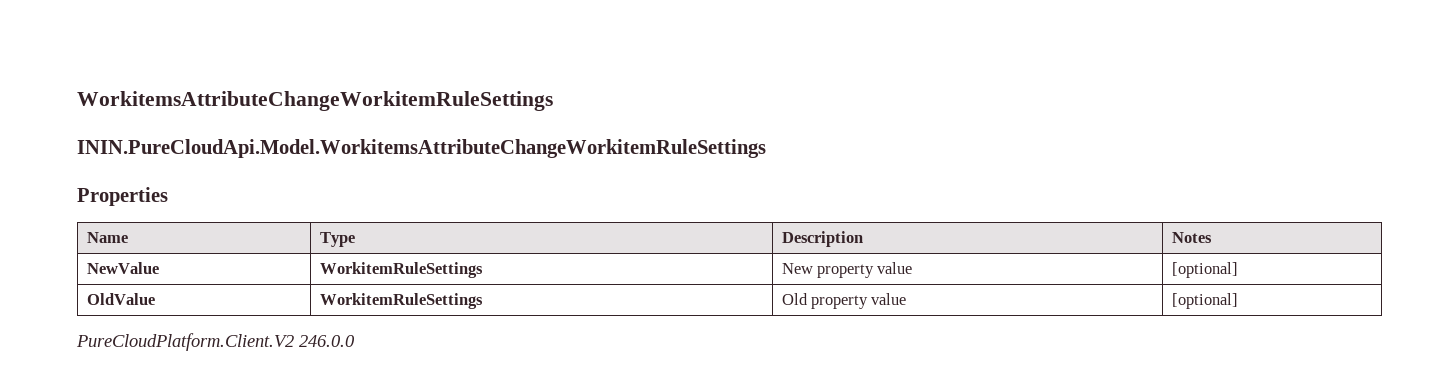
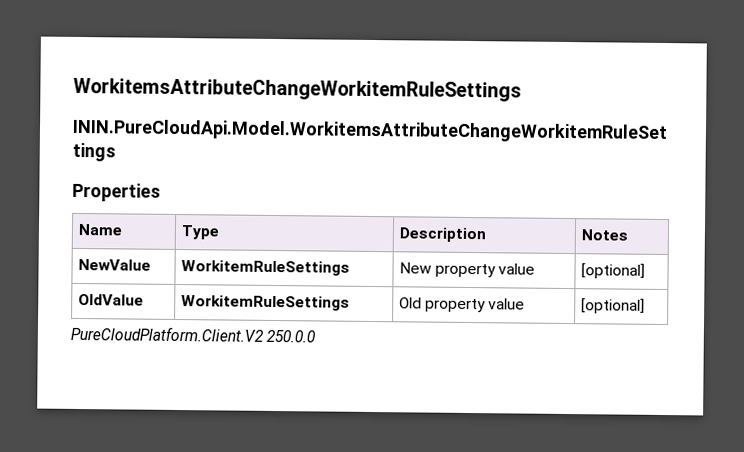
- PureCloudPlatform.Client.V2 246.0.0
+ PureCloudPlatform.Client.V2 250.0.0

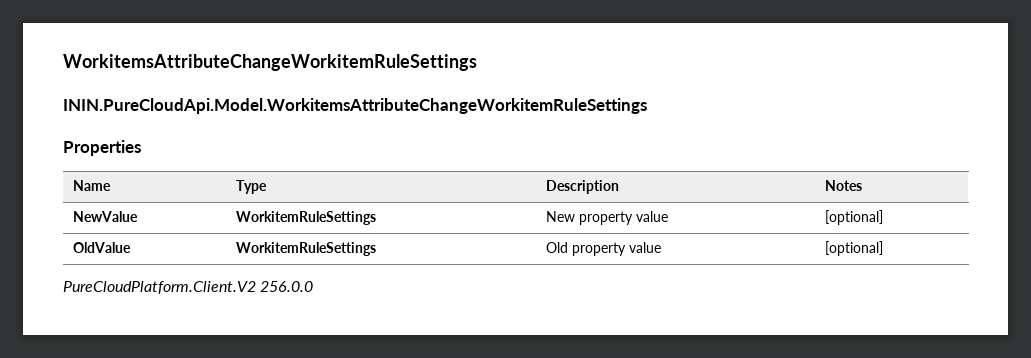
- PureCloudPlatform.Client.V2 250.0.0
+ PureCloudPlatform.Client.V2 256.0.0

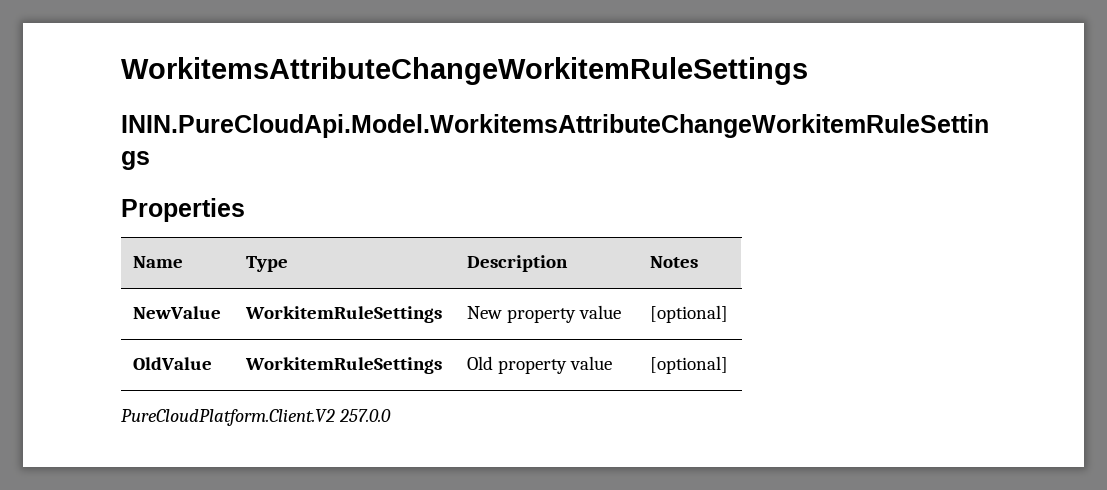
- PureCloudPlatform.Client.V2 256.0.0
+ PureCloudPlatform.Client.V2 257.0.0

